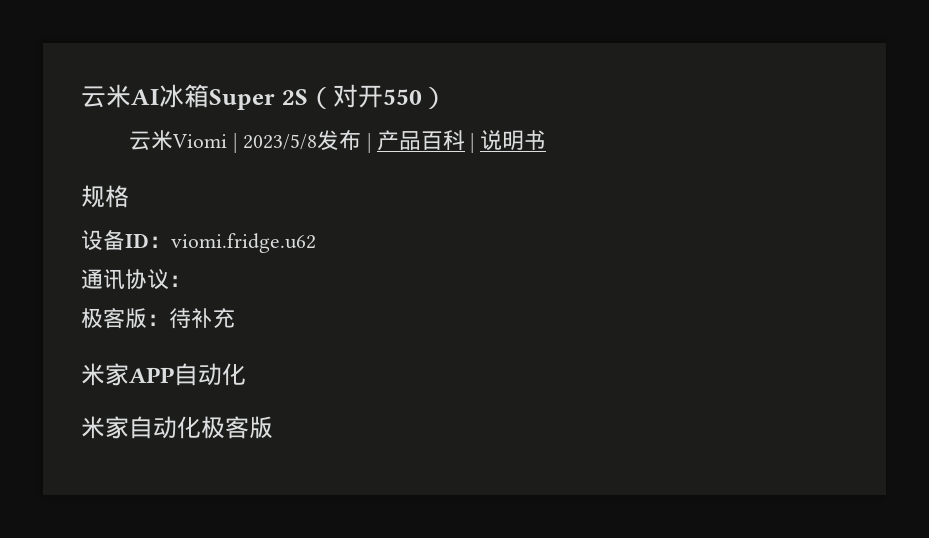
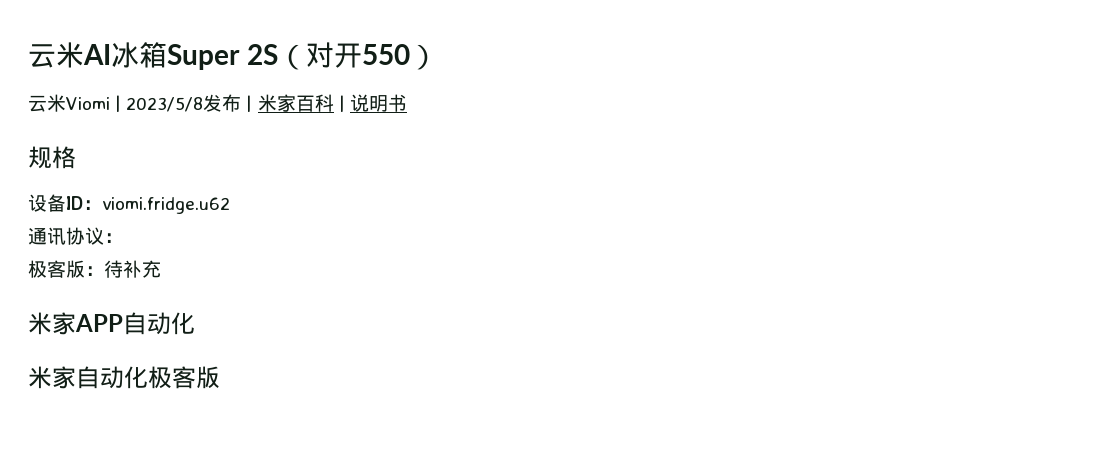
- 云米Viomi | 2023/5/8发布 | 产品百科 | 说明书
+ 云米Viomi | 2023/5/8发布 | 米家百科 | 说明书

